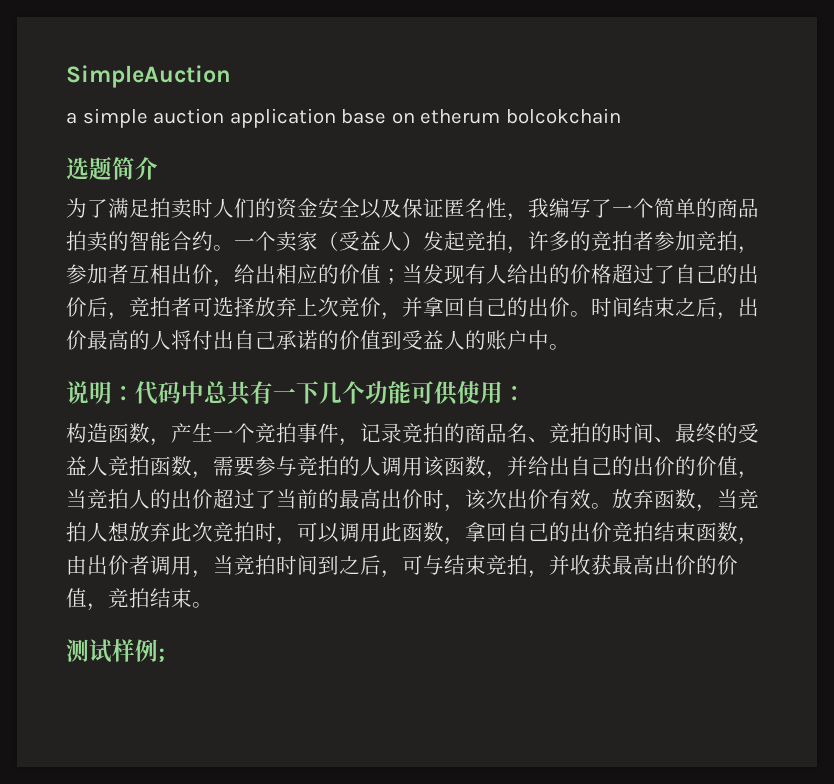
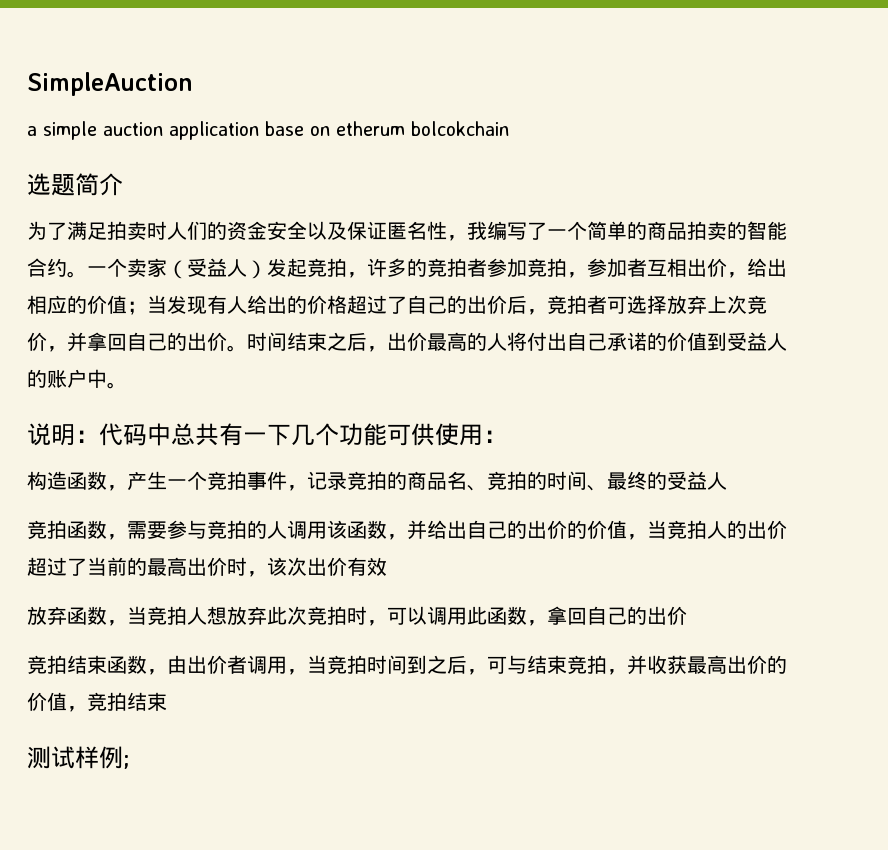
- 构造函数，产生一个竞拍事件，记录竞拍的商品名、竞拍的时间、最终的受益人竞拍函数，需要参与竞拍的人调用该函数，并给出自己的出价的价值，当竞拍人的出价超过了当前的最高出价时，该次出价有效。放弃函数，当竞拍人想放弃此次竞拍时，可以调用此函数，拿回自己的出价竞拍结束函数，由出价者调用，当竞拍时间到之后，可与结束竞拍，并收获最高出价的价值，竞拍结束。
+ 构造函数，产生一个竞拍事件，记录竞拍的商品名、竞拍的时间、最终的受益人
+ 竞拍函数，需要参与竞拍的人调用该函数，并给出自己的出价的价值，当竞拍人的出价超过了当前的最高出价时，该次出价有效
+ 放弃函数，当竞拍人想放弃此次竞拍时，可以调用此函数，拿回自己的出价
+ 竞拍结束函数，由出价者调用，当竞拍时间到之后，可与结束竞拍，并收获最高出价的价值，竞拍结束

